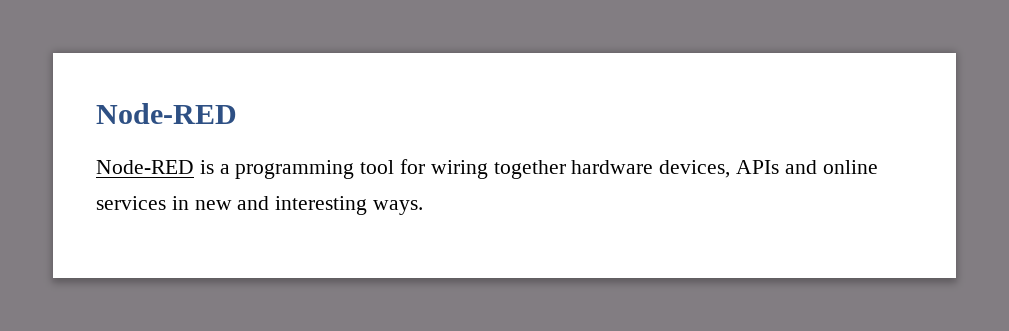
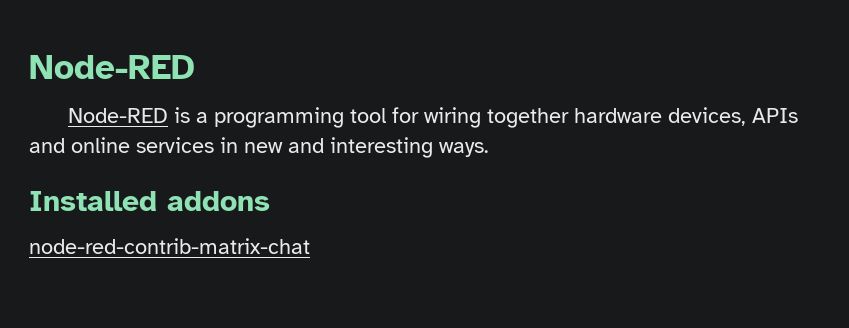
+ Installed addons
+ node-red-contrib-matrix-chat

